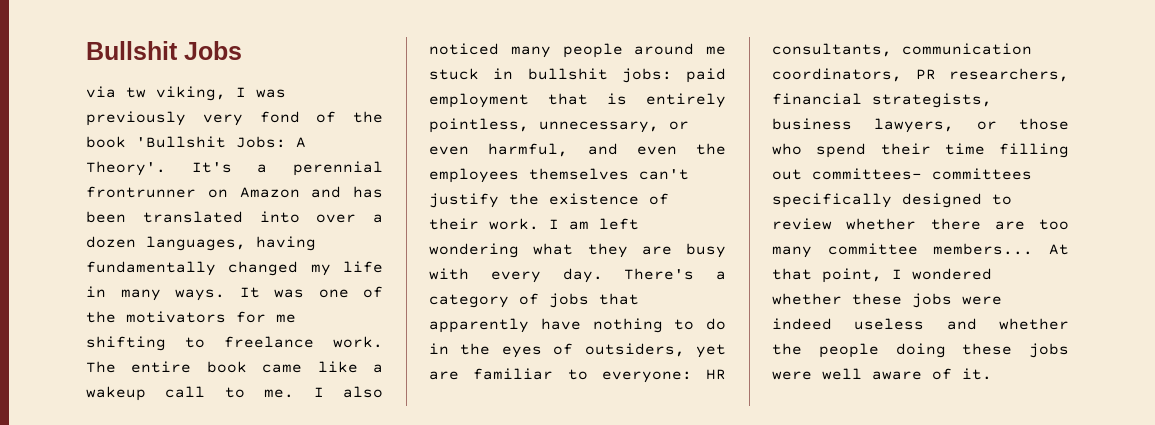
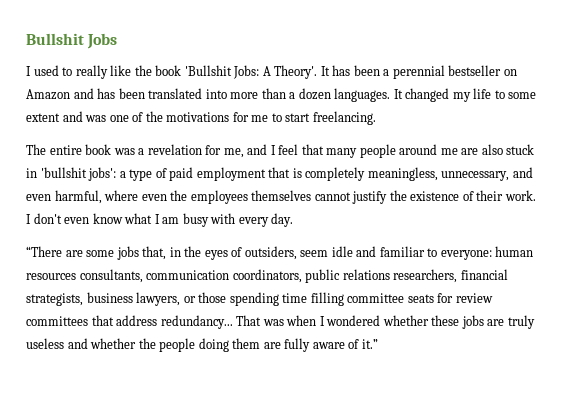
- via tw viking, I was previously very fond of the book 'Bullshit Jobs: A Theory'.
+ I used to really like the book 'Bullshit Jobs: A Theory'.
- It's a perennial frontrunner on Amazon and has been translated into over a dozen languages, having fundamentally changed my life in many ways. It was one of the motivators for me shifting to freelance work. The entire book came like a wakeup call to me. I also noticed many people around me stuck in bullshit jobs: paid employment that is entirely pointless, unnecessary, or even harmful, and even the employees themselves can't justify the existence of their work.
+ It has been a perennial bestseller on Amazon and has been translated into more than a dozen languages. It changed my life to some extent and was one of the motivations for me to start freelancing.
+ The entire book was a revelation for me, and I feel that many people around me are also stuck in 'bullshit jobs': a type of paid employment that is completely meaningless, unnecessary, and even harmful, where even the employees themselves cannot justify the existence of their work.
- I am left wondering what they are busy with every day. There's a category of jobs that apparently have nothing to do in the eyes of outsiders, yet are familiar to everyone: HR consultants, communication coordinators, PR researchers, financial strategists, business lawyers, or those who spend their time filling out committees– committees specifically designed to review whether there are too many committee members... At that point, I wondered whether these jobs were indeed useless and whether the people doing these jobs were well aware of it.
+ I don't even know what I am busy with every day.
+ “There are some jobs that, in the eyes of outsiders, seem idle and familiar to everyone: human resources consultants, communication coordinators, public relations researchers, financial strategists, business lawyers, or those spending time filling committee seats for review committees that address redundancy... That was when I wondered whether these jobs are truly useless and whether the people doing them are fully aware of it.”

